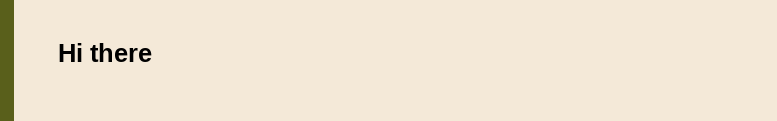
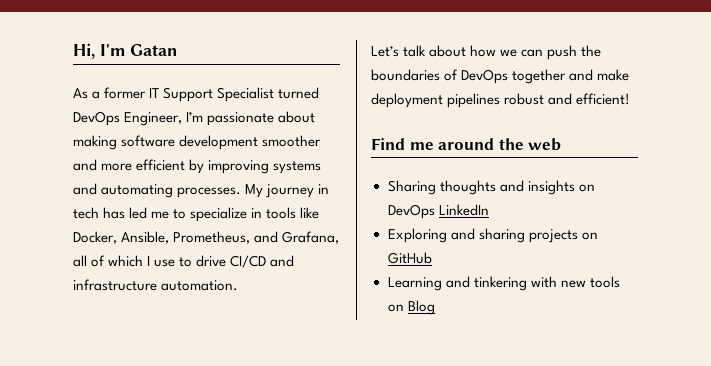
- Hi there
+ Hi, I'm Gatan
+ As a former IT Support Specialist turned DevOps Engineer, I’m passionate about making software development smoother and more efficient by improving systems and automating processes. My journey in tech has led me to specialize in tools like Docker, Ansible, Prometheus, and Grafana, all of which I use to drive CI/CD and infrastructure automation.
+ Let’s talk about how we can push the boundaries of DevOps together and make deployment pipelines robust and efficient!
+ Find me around the web
+ Sharing thoughts and insights on DevOps LinkedIn
+ Exploring and sharing projects on GitHub
+ Learning and tinkering with new tools on Blog

